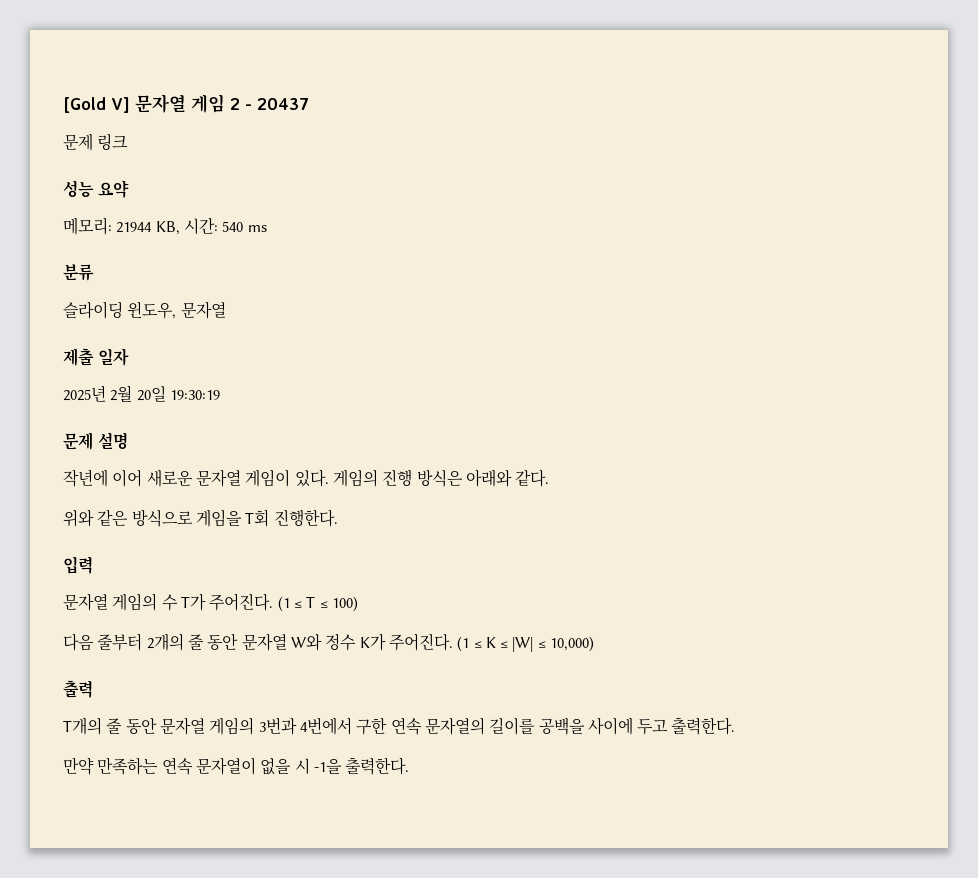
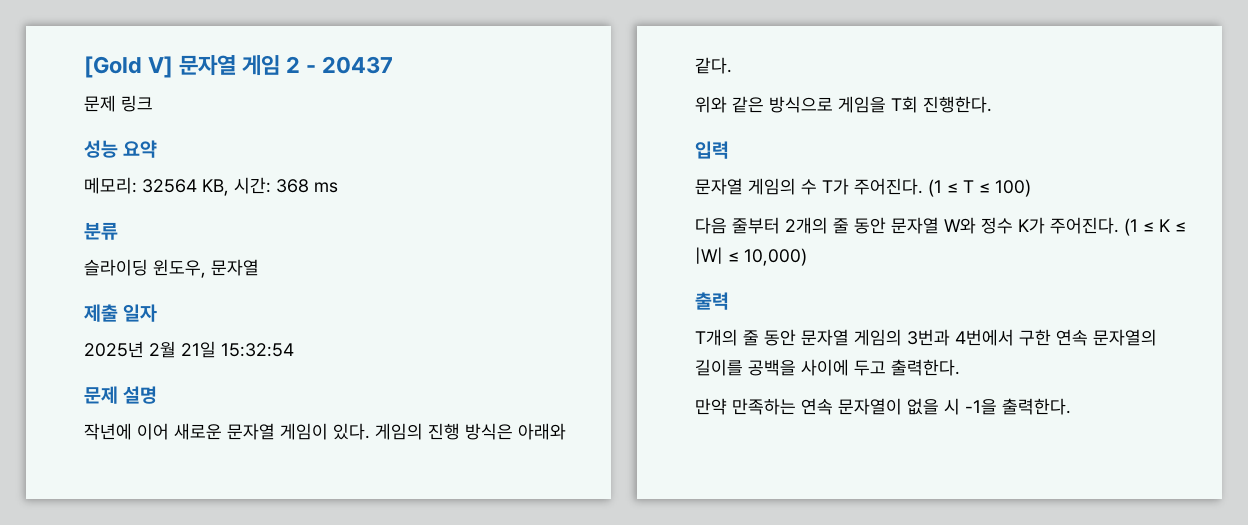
- 메모리: 21944 KB, 시간: 540 ms
+ 메모리: 32564 KB, 시간: 368 ms
- 2025년 2월 20일 19:30:19
+ 2025년 2월 21일 15:32:54

